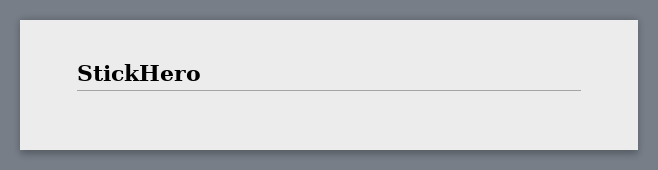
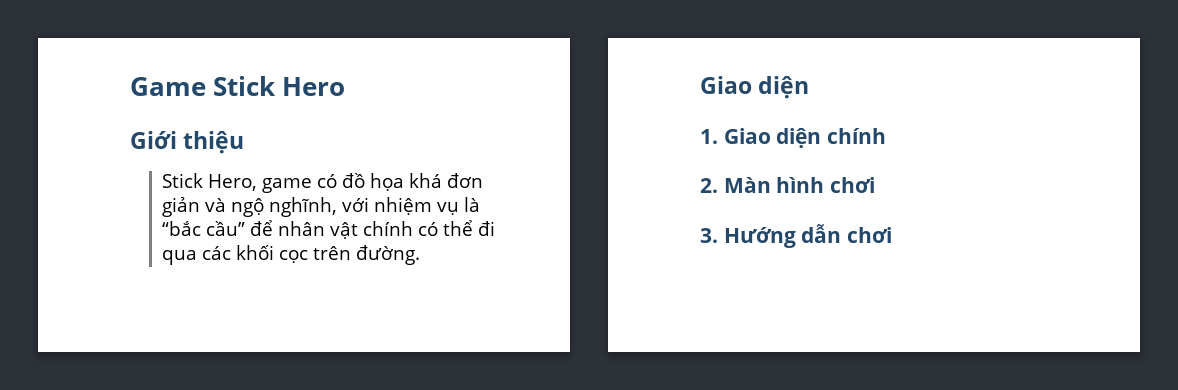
- StickHero
+ Game Stick Hero
+ Giới thiệu
+ Stick Hero, game có đồ họa khá đơn giản và ngộ nghĩnh, với nhiệm vụ là “bắc cầu” để nhân vật chính có thể đi qua các khối cọc trên đường.
+ Giao diện
+ 1. Giao diện chính
+ 2. Màn hình chơi
+ 3. Hướng dẫn chơi

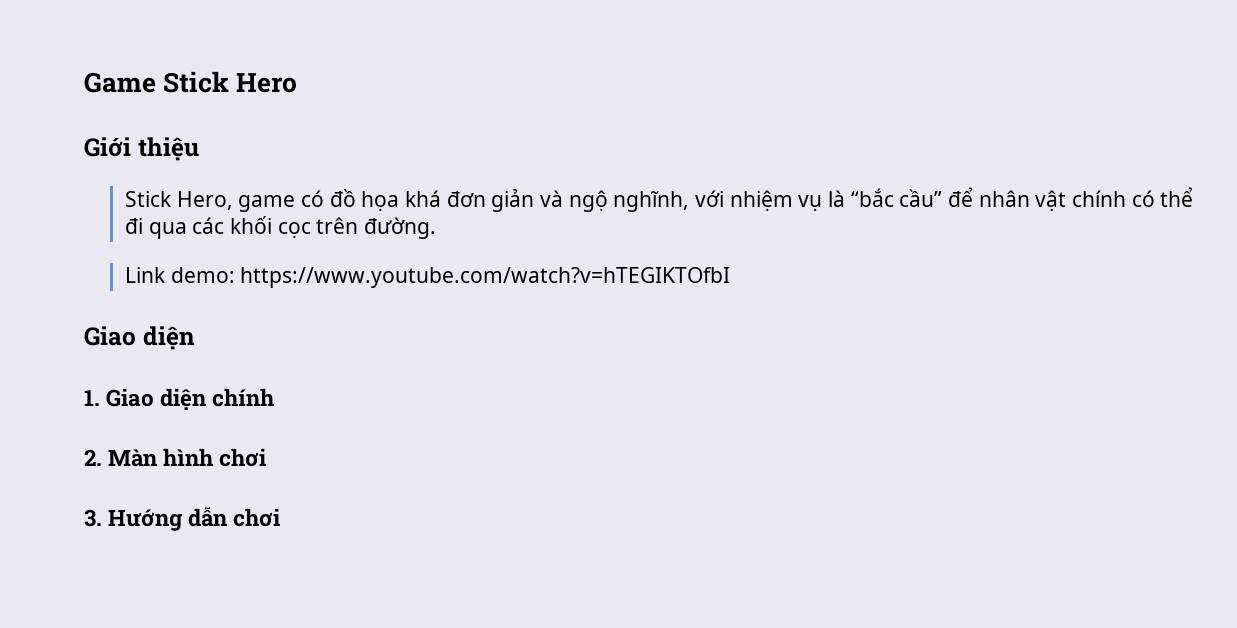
+ Link demo: https://www.youtube.com/watch?v=hTEGIKTOfbI

